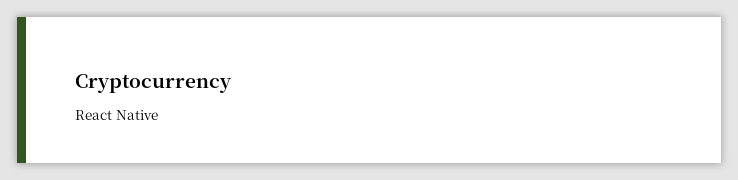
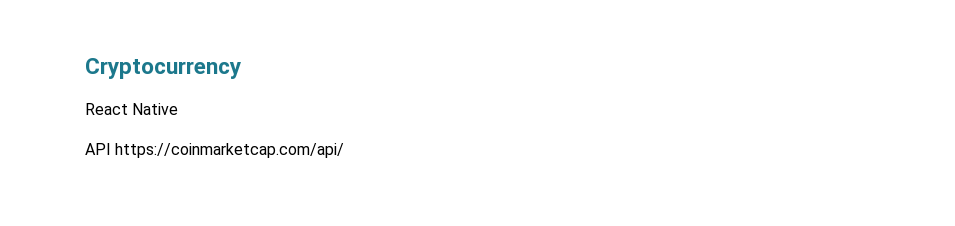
+ API https://coinmarketcap.com/api/

